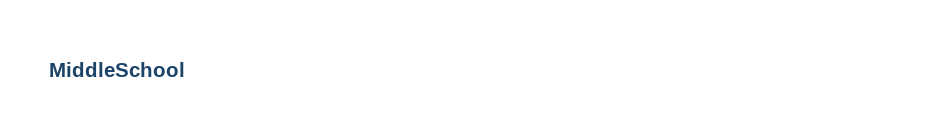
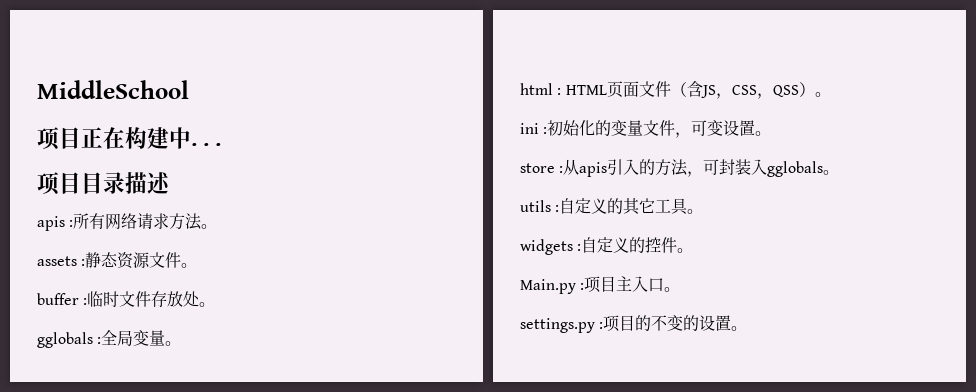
+ 项目正在构建中. . .
+ 项目目录描述
+ apis :所有网络请求方法。
+ assets :静态资源文件。
+ buffer :临时文件存放处。
+ gglobals :全局变量。
+ html : HTML页面文件（含JS，CSS，QSS）。
+ ini :初始化的变量文件，可变设置。
+ store :从apis引入的方法，可封装入gglobals。
+ utils :自定义的其它工具。
+ widgets :自定义的控件。
+ Main.py :项目主入口。
+ settings.py :项目的不变的设置。

